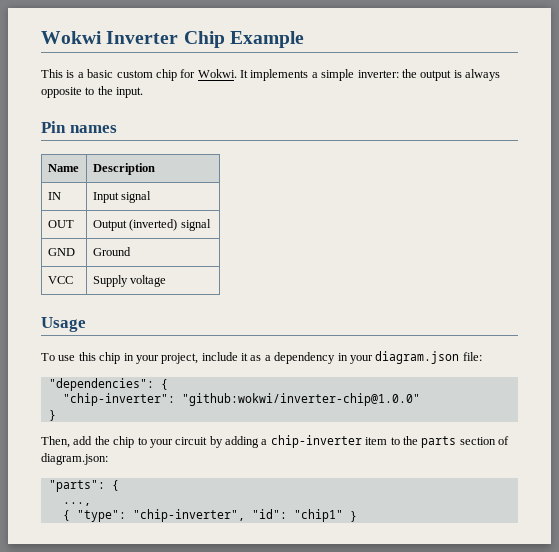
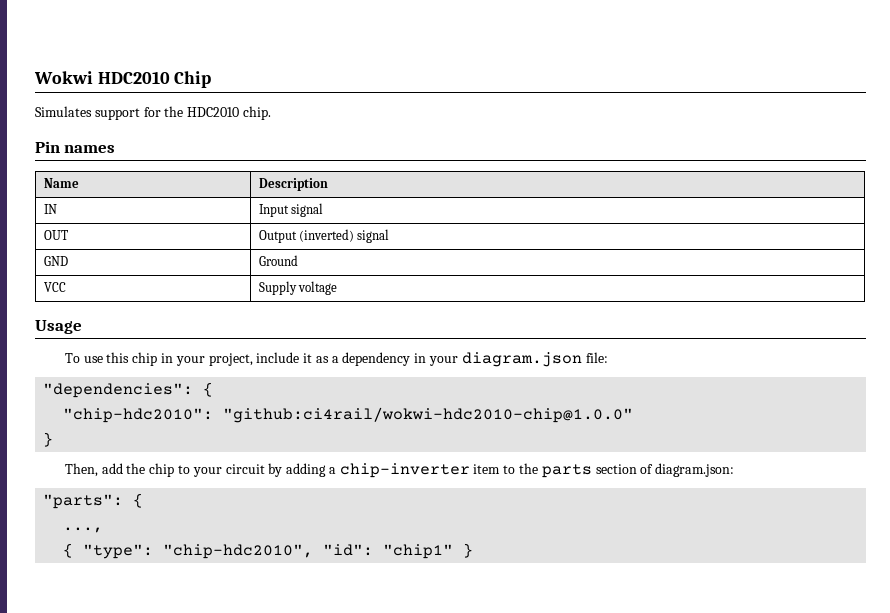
- Wokwi Inverter Chip Example
- This is a basic custom chip for Wokwi. It implements a simple inverter: the output is always opposite to the input.
+ Wokwi HDC2010 Chip
+ Simulates support for the HDC2010 chip.
- "chip-inverter": "github:wokwi/inverter-chip@1.0.0"
+ "chip-hdc2010": "github:ci4rail/wokwi-hdc2010-chip@1.0.0"
- { "type": "chip-inverter", "id": "chip1" }
+ { "type": "chip-hdc2010", "id": "chip1" }

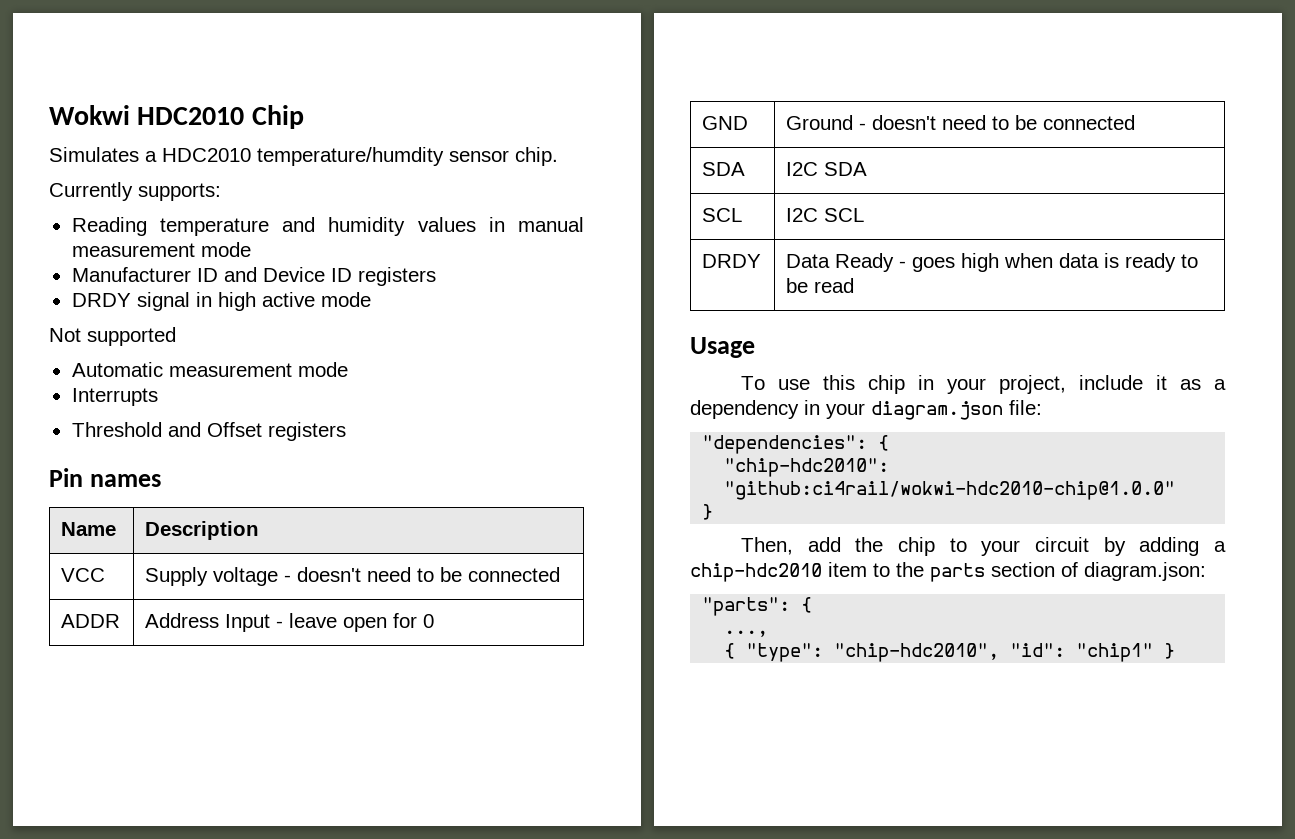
- Simulates support for the HDC2010 chip.
+ Simulates a HDC2010 temperature/humdity sensor chip.
+ Currently supports:
+ Reading temperature and humidity values in manual measurement mode
+ Manufacturer ID and Device ID registers
+ DRDY signal in high active mode
+ Not supported
+ Automatic measurement mode
+ Interrupts
+ Threshold and Offset registers
  Pin names
  Name | Description
- IN | Input signal
- OUT | Output (inverted) signal
- GND | Ground
- VCC | Supply voltage
+ VCC | Supply voltage - doesn't need to be connected
+ ADDR | Address Input - leave open for 0
+ GND | Ground - doesn't need to be connected
+ SDA | I2C SDA
+ SCL | I2C SCL
+ DRDY | Data Ready - goes high when data is ready to be read
- Then, add the chip to your circuit by adding a chip-inverter item to the parts section of diagram.json:
+ Then, add the chip to your circuit by adding a chip-hdc2010 item to the parts section of diagram.json:

